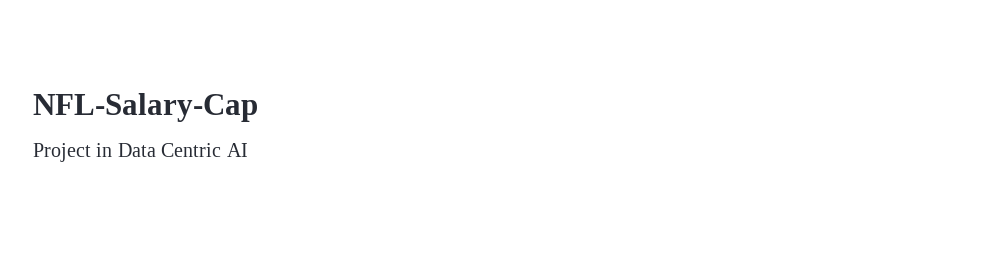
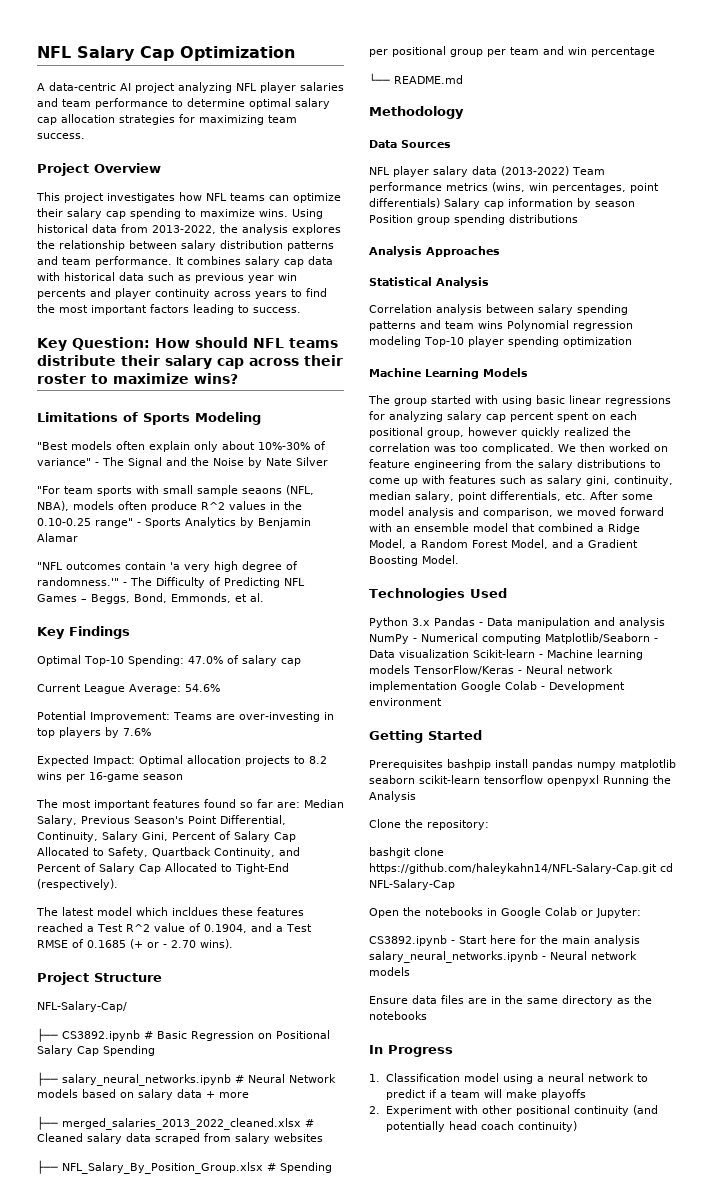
- NFL-Salary-Cap
- Project in Data Centric AI
+ NFL Salary Cap Optimization
+ A data-centric AI project analyzing NFL player salaries and team performance to determine optimal salary cap allocation strategies for maximizing team success.
+ Project Overview
+ This project investigates how NFL teams can optimize their salary cap spending to maximize wins. Using historical data from 2013-2022, the analysis explores the relationship between salary distribution patterns and team performance. It combines salary cap data with historical data such as previous year win percents and player continuity across years to find the most important factors leading to success.
+ Key Question: How should NFL teams distribute their salary cap across their roster to maximize wins?
+ Limitations of Sports Modeling
+ "Best models often explain only about 10%-30% of variance" - The Signal and the Noise by Nate Silver
+ "For team sports with small sample seaons (NFL, NBA), models often produce R^2 values in the 0.10-0.25 range" - Sports Analytics by Benjamin Alamar
+ "NFL outcomes contain 'a very high degree of randomness.'" - The Difficulty of Predicting NFL Games – Beggs, Bond, Emmonds, et al.
+ Key Findings
+ Optimal Top-10 Spending: 47.0% of salary cap
+ Current League Average: 54.6%
+ Potential Improvement: Teams are over-investing in top players by 7.6%
+ Expected Impact: Optimal allocation projects to 8.2 wins per 16-game season
+ The most important features found so far are: Median Salary, Previous Season's Point Differential, Continuity, Salary Gini, Percent of Salary Cap Allocated to Safety, Quartback Continuity, and Percent of Salary Cap Allocated to Tight-End (respectively).
+ The latest model which incldues these features reached a Test R^2 value of 0.1904, and a Test RMSE of 0.1685 (+ or - 2.70 wins).
+ Project Structure
+ NFL-Salary-Cap/
+ ├── CS3892.ipynb # Basic Regression on Positional Salary Cap Spending
+ ├── salary_neural_networks.ipynb # Neural Network models based on salary data + more
+ ├── merged_salaries_2013_2022_cleaned.xlsx # Cleaned salary data scraped from salary websites
+ ├── NFL_Salary_By_Position_Group.xlsx # Spending per positional group per team and win percentage
+ └── README.md
+ Methodology
+ Data Sources
+ NFL player salary data (2013-2022) Team performance metrics (wins, win percentages, point differentials) Salary cap information by season Position group spending distributions
+ Analysis Approaches
+ Statistical Analysis
+ Correlation analysis between salary spending patterns and team wins Polynomial regression modeling Top-10 player spending optimization
+ Machine Learning Models
+ The group started with using basic linear regressions for analyzing salary cap percent spent on each positional group, however quickly realized the correlation was too complicated. We then worked on feature engineering from the salary distributions to come up with features such as salary gini, continuity, median salary, point differentials, etc. After some model analysis and comparison, we moved forward with an ensemble model that combined a Ridge Model, a Random Forest Model, and a Gradient Boosting Model.
+ Technologies Used
+ Python 3.x Pandas - Data manipulation and analysis NumPy - Numerical computing Matplotlib/Seaborn - Data visualization Scikit-learn - Machine learning models TensorFlow/Keras - Neural network implementation Google Colab - Development environment
+ Getting Started
+ Prerequisites bashpip install pandas numpy matplotlib seaborn scikit-learn tensorflow openpyxl Running the Analysis
+ Clone the repository:
+ bashgit clone https://github.com/haleykahn14/NFL-Salary-Cap.git cd NFL-Salary-Cap
+ Open the notebooks in Google Colab or Jupyter:
+ CS3892.ipynb - Start here for the main analysis salary_neural_networks.ipynb - Neural network models
+ Ensure data files are in the same directory as the notebooks
+ In Progress
+ 1. Classification model using a neural network to predict if a team will make playoffs
+ 2. Experiment with other positional continuity (and potentially head coach continuity)

